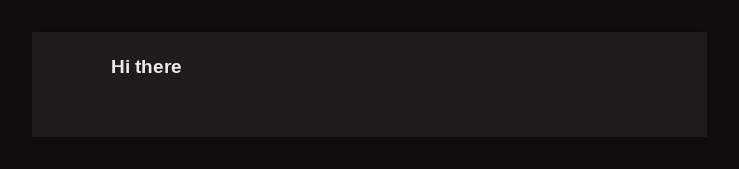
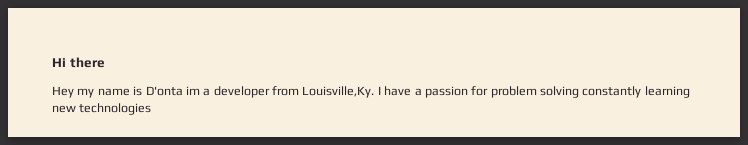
+ Hey my name is D'onta im a developer from Louisville,Ky. I have a passion for problem solving constantly learning new technologies

